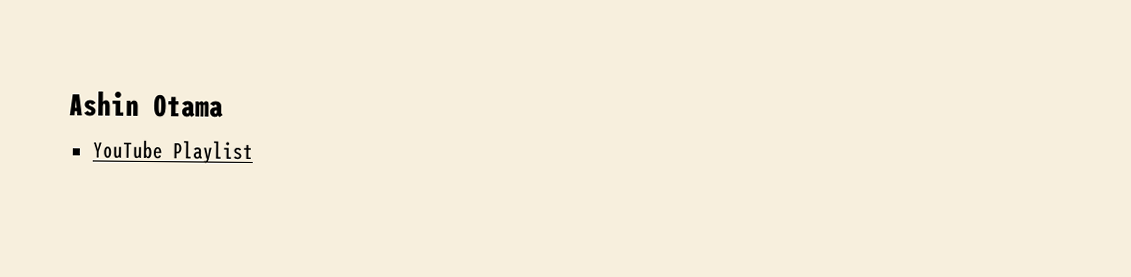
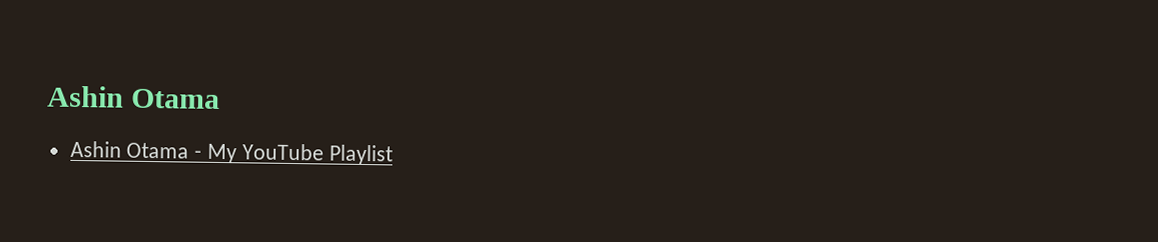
- YouTube Playlist
+ Ashin Otama - My YouTube Playlist

